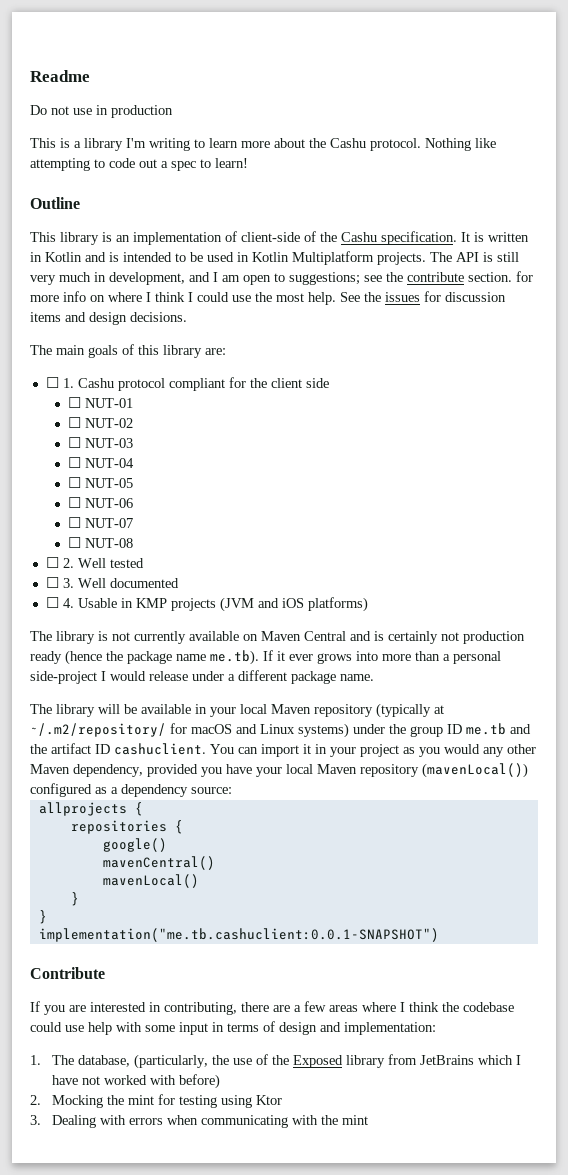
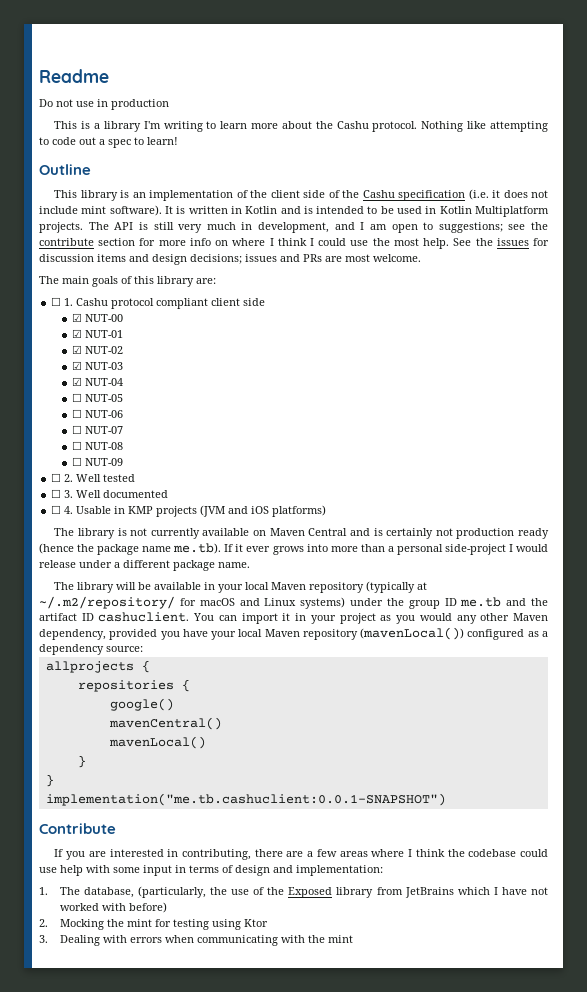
- This library is an implementation of client-side of the Cashu specification.
+ This library is an implementation of the client side of the Cashu specification (i.e. it does not include mint software).
- The API is still very much in development, and I am open to suggestions; see the contribute section. for more info on where I think I could use the most help.
+ The API is still very much in development, and I am open to suggestions; see the contribute section for more info on where I think I could use the most help.
- See the issues for discussion items and design decisions.
+ See the issues for discussion items and design decisions; issues and PRs are most welcome.
- ☐ 1. Cashu protocol compliant for the client side
+ ☐ 1. Cashu protocol compliant client side
- ☐ NUT-01
+ ☑ NUT-00
+ ☑ NUT-01
- ☐ NUT-02
+ ☑ NUT-02
- ☐ NUT-03
+ ☑ NUT-03
- ☐ NUT-04
+ ☑ NUT-04
+ ☐ NUT-09

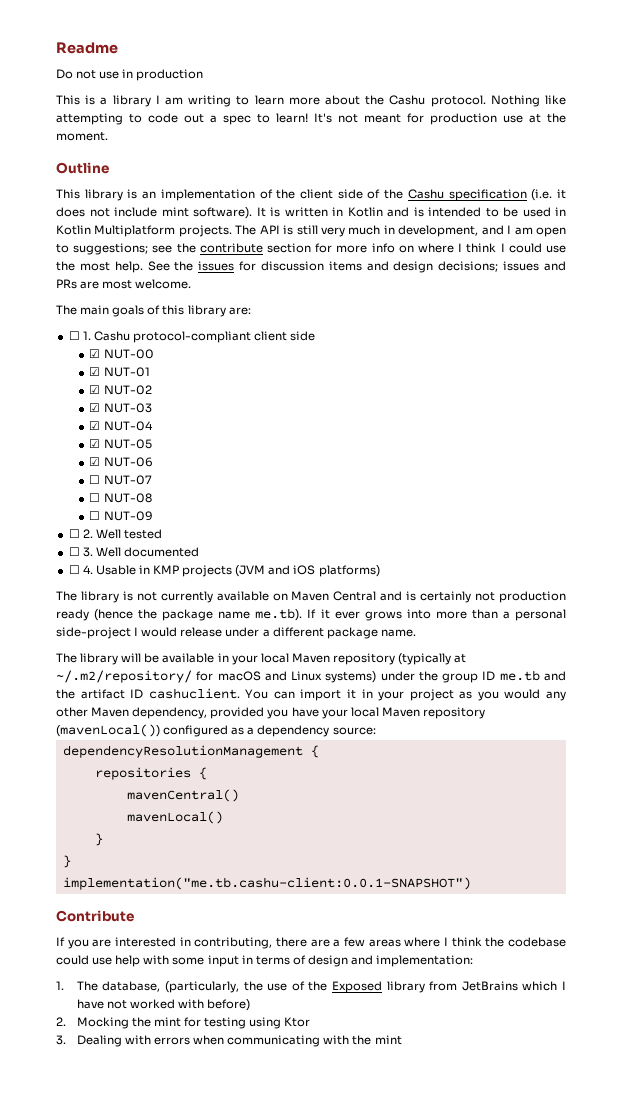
- This is a library I'm writing to learn more about the Cashu protocol.
+ This is a library I am writing to learn more about the Cashu protocol.
+ It's not meant for production use at the moment.
- ☐ 1. Cashu protocol compliant client side
+ ☐ 1. Cashu protocol-compliant client side
- ☐ NUT-05
+ ☑ NUT-05
- ☐ NUT-06
+ ☑ NUT-06
- allprojects {
+ dependencyResolutionManagement {
- google()
- implementation("me.tb.cashuclient:0.0.1-SNAPSHOT")
+ implementation("me.tb.cashu-client:0.0.1-SNAPSHOT")

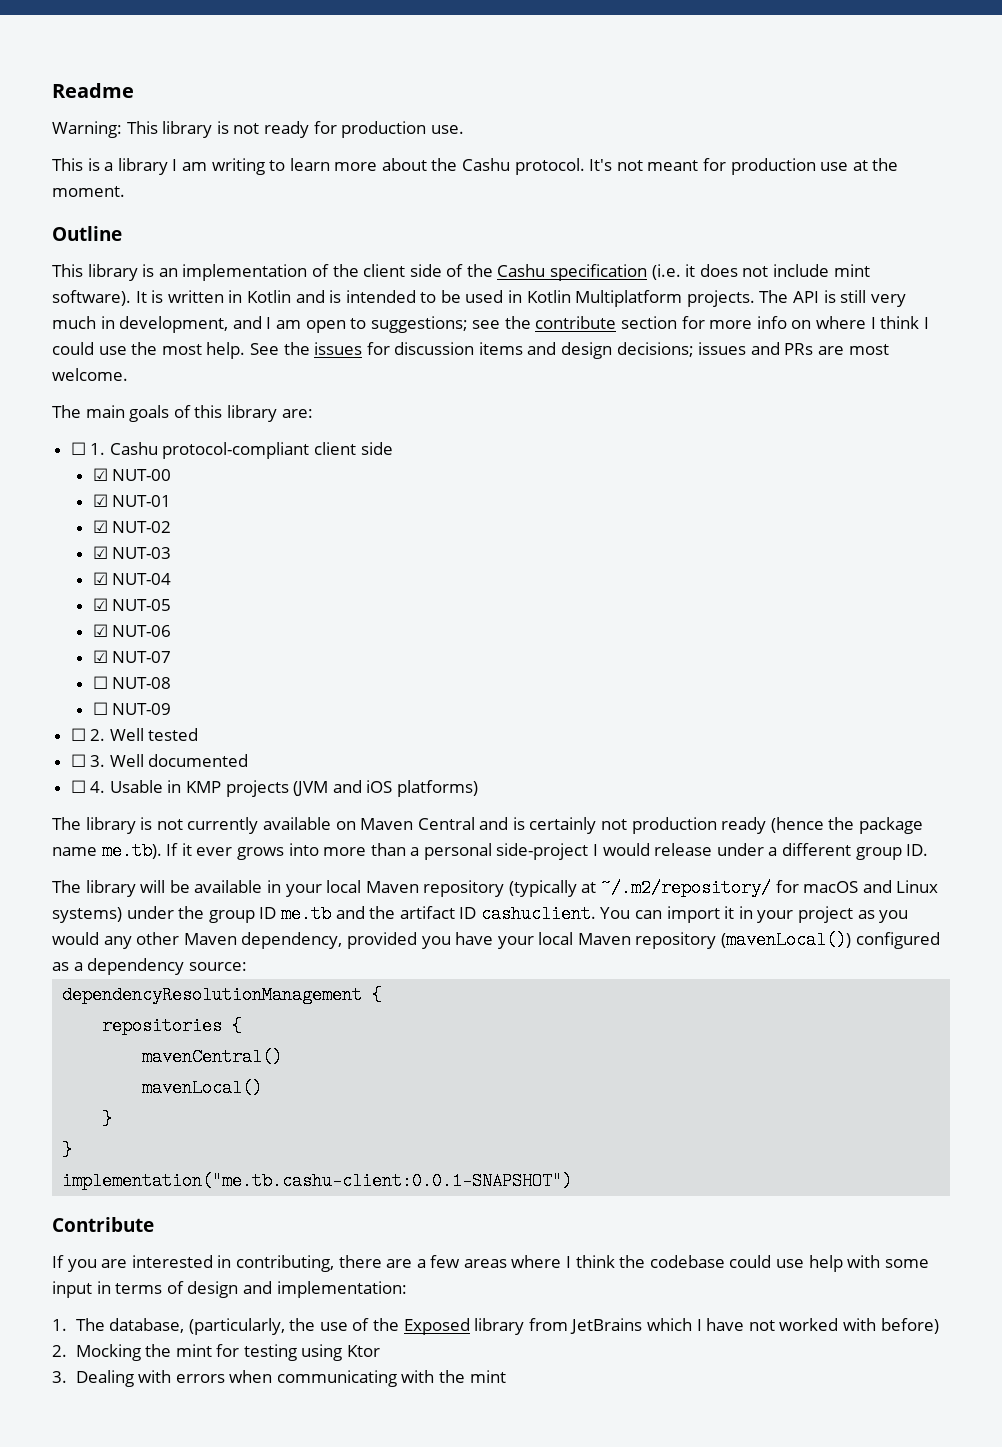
- Do not use in production
+ Warning: This library is not ready for production use.
- Nothing like attempting to code out a spec to learn!
- ☐ NUT-07
+ ☑ NUT-07
- The library is not currently available on Maven Central and is certainly not production ready (hence the package name me.tb). If it ever grows into more than a personal side-project I would release under a different package name.
+ The library is not currently available on Maven Central and is certainly not production ready (hence the package name me.tb). If it ever grows into more than a personal side-project I would release under a different group ID.

